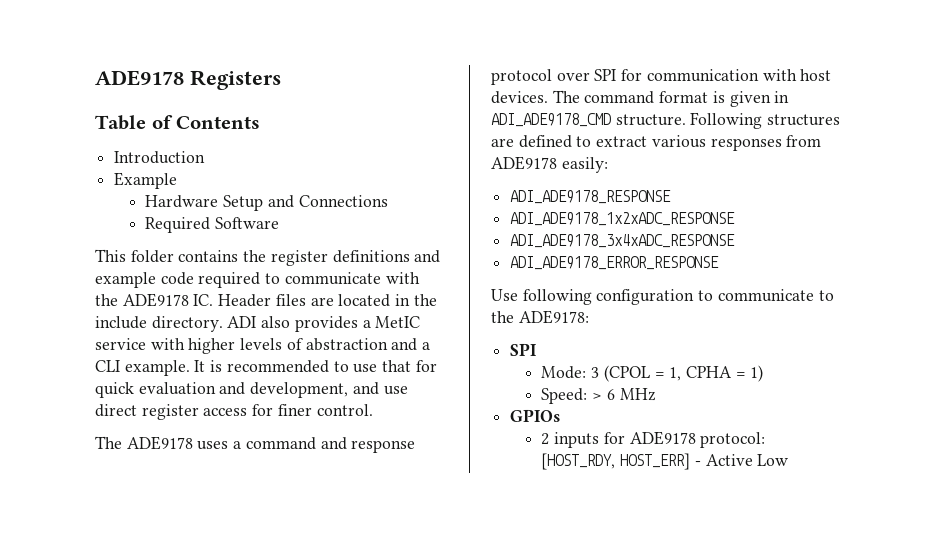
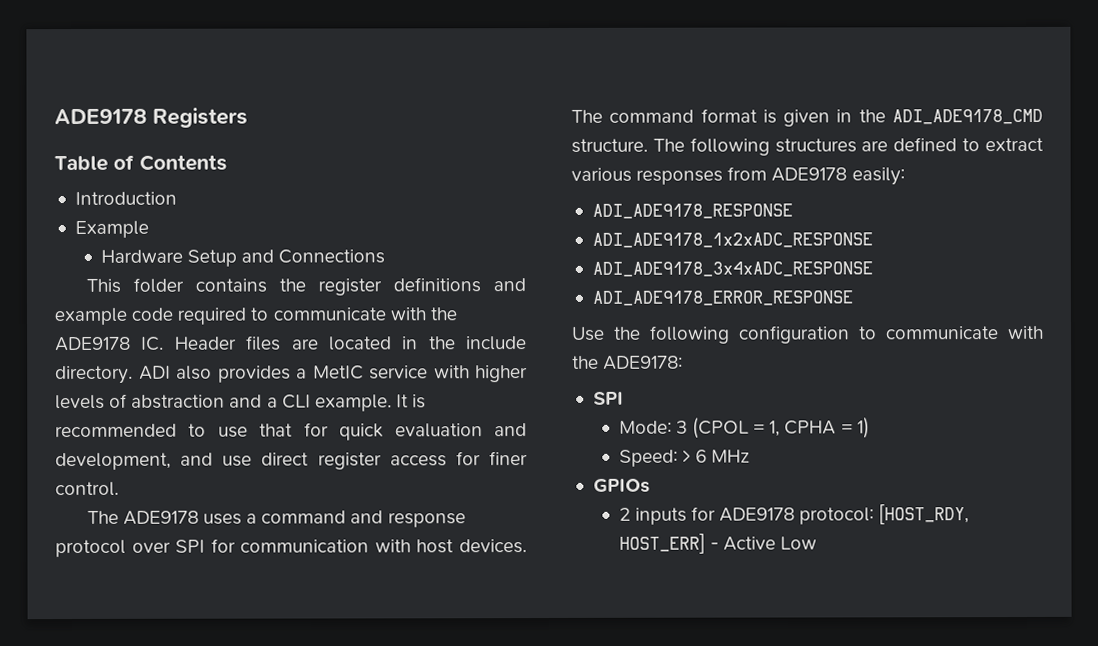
- Required Software
- The command format is given in ADI_ADE9178_CMD structure.
+ The command format is given in the ADI_ADE9178_CMD structure.
- Following structures are defined to extract various responses from ADE9178 easily:
+ The following structures are defined to extract various responses from ADE9178 easily:
- Use following configuration to communicate to the ADE9178:
+ Use the following configuration to communicate with the ADE9178:

